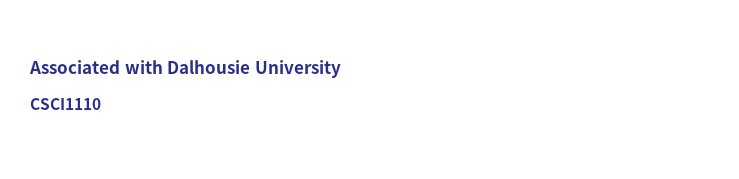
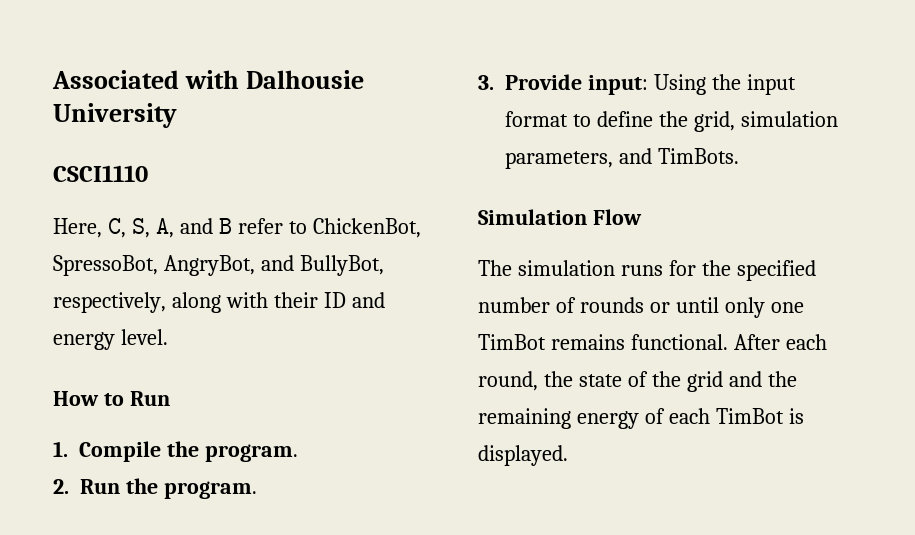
+ Here, C, S, A, and B refer to ChickenBot, SpressoBot, AngryBot, and BullyBot, respectively, along with their ID and energy level.
+ How to Run
+ 1. Compile the program.
+ 2. Run the program.
+ 3. Provide input: Using the input format to define the grid, simulation parameters, and TimBots.
+ Simulation Flow
+ The simulation runs for the specified number of rounds or until only one TimBot remains functional. After each round, the state of the grid and the remaining energy of each TimBot is displayed.

